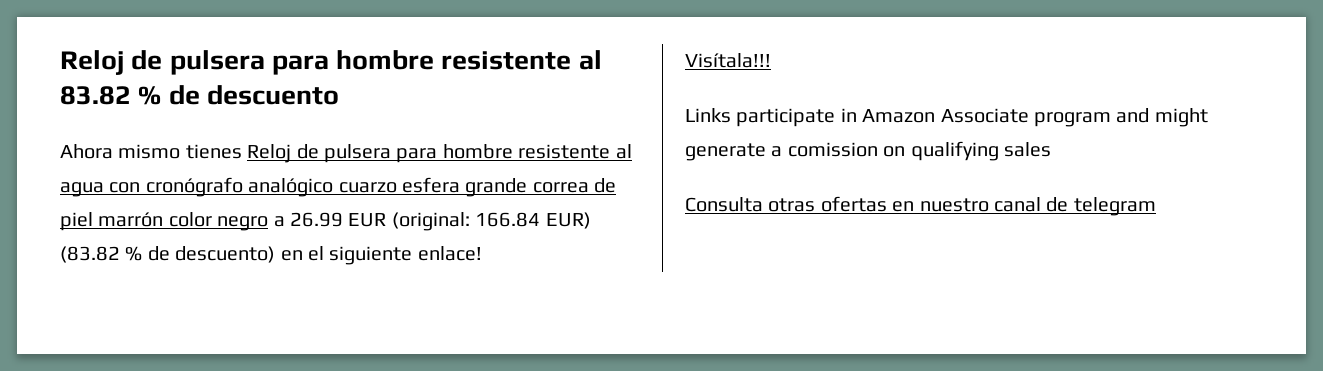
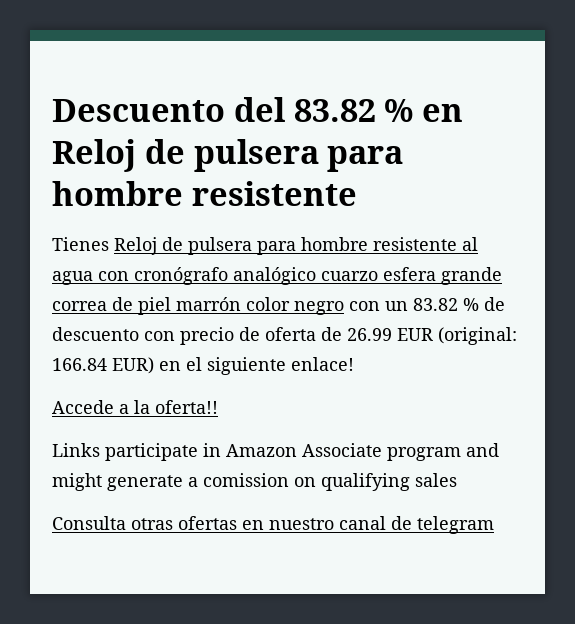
- Reloj de pulsera para hombre resistente al 83.82 % de descuento
- Ahora mismo tienes Reloj de pulsera para hombre resistente al agua con cronógrafo analógico cuarzo esfera grande correa de piel marrón color negro a 26.99 EUR (original: 166.84 EUR) (83.82 % de descuento) en el siguiente enlace!
+ Descuento del 83.82 % en Reloj de pulsera para hombre resistente
+ Tienes Reloj de pulsera para hombre resistente al agua con cronógrafo analógico cuarzo esfera grande correa de piel marrón color negro con un 83.82 % de descuento con precio de oferta de 26.99 EUR (original: 166.84 EUR) en el siguiente enlace!
- Visítala!!!
+ Accede a la oferta!!

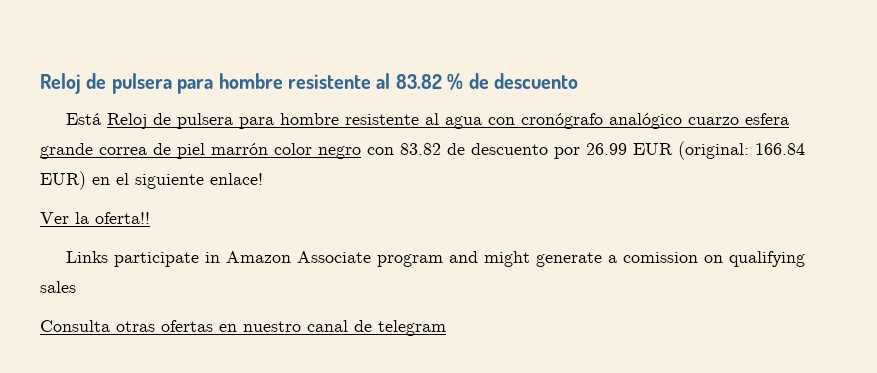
- Descuento del 83.82 % en Reloj de pulsera para hombre resistente
- Tienes Reloj de pulsera para hombre resistente al agua con cronógrafo analógico cuarzo esfera grande correa de piel marrón color negro con un 83.82 % de descuento con precio de oferta de 26.99 EUR (original: 166.84 EUR) en el siguiente enlace!
+ Reloj de pulsera para hombre resistente al 83.82 % de descuento
+ Está Reloj de pulsera para hombre resistente al agua con cronógrafo analógico cuarzo esfera grande correa de piel marrón color negro con 83.82 de descuento por 26.99 EUR (original: 166.84 EUR) en el siguiente enlace!
- Accede a la oferta!!
+ Ver la oferta!!

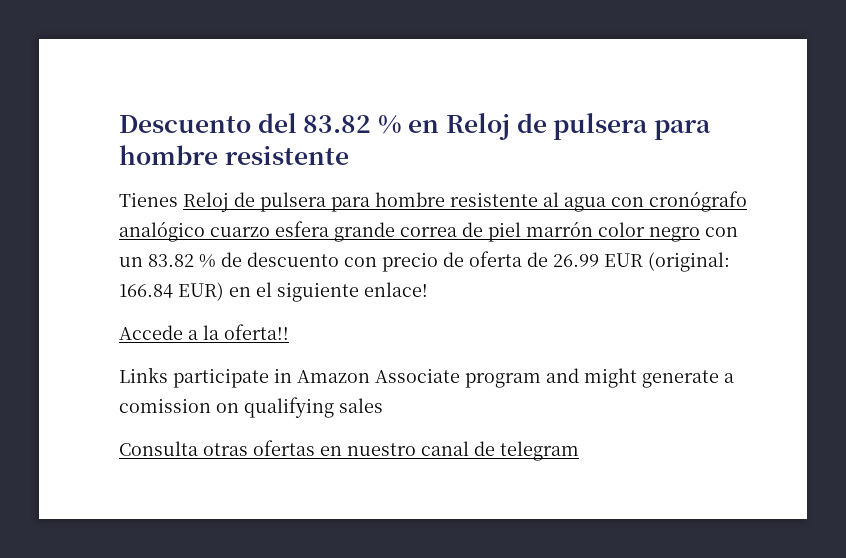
- Reloj de pulsera para hombre resistente al 83.82 % de descuento
- Está Reloj de pulsera para hombre resistente al agua con cronógrafo analógico cuarzo esfera grande correa de piel marrón color negro con 83.82 de descuento por 26.99 EUR (original: 166.84 EUR) en el siguiente enlace!
+ Descuento del 83.82 % en Reloj de pulsera para hombre resistente
+ Tienes Reloj de pulsera para hombre resistente al agua con cronógrafo analógico cuarzo esfera grande correa de piel marrón color negro con un 83.82 % de descuento con precio de oferta de 26.99 EUR (original: 166.84 EUR) en el siguiente enlace!
- Ver la oferta!!
+ Accede a la oferta!!

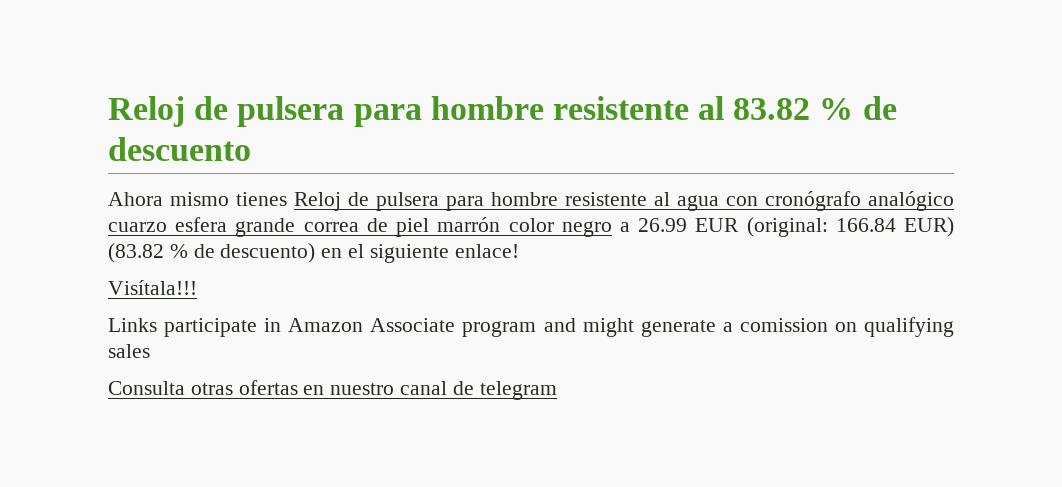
- Descuento del 83.82 % en Reloj de pulsera para hombre resistente
- Tienes Reloj de pulsera para hombre resistente al agua con cronógrafo analógico cuarzo esfera grande correa de piel marrón color negro con un 83.82 % de descuento con precio de oferta de 26.99 EUR (original: 166.84 EUR) en el siguiente enlace!
+ Reloj de pulsera para hombre resistente al 83.82 % de descuento
+ Ahora mismo tienes Reloj de pulsera para hombre resistente al agua con cronógrafo analógico cuarzo esfera grande correa de piel marrón color negro a 26.99 EUR (original: 166.84 EUR) (83.82 % de descuento) en el siguiente enlace!
- Accede a la oferta!!
+ Visítala!!!

